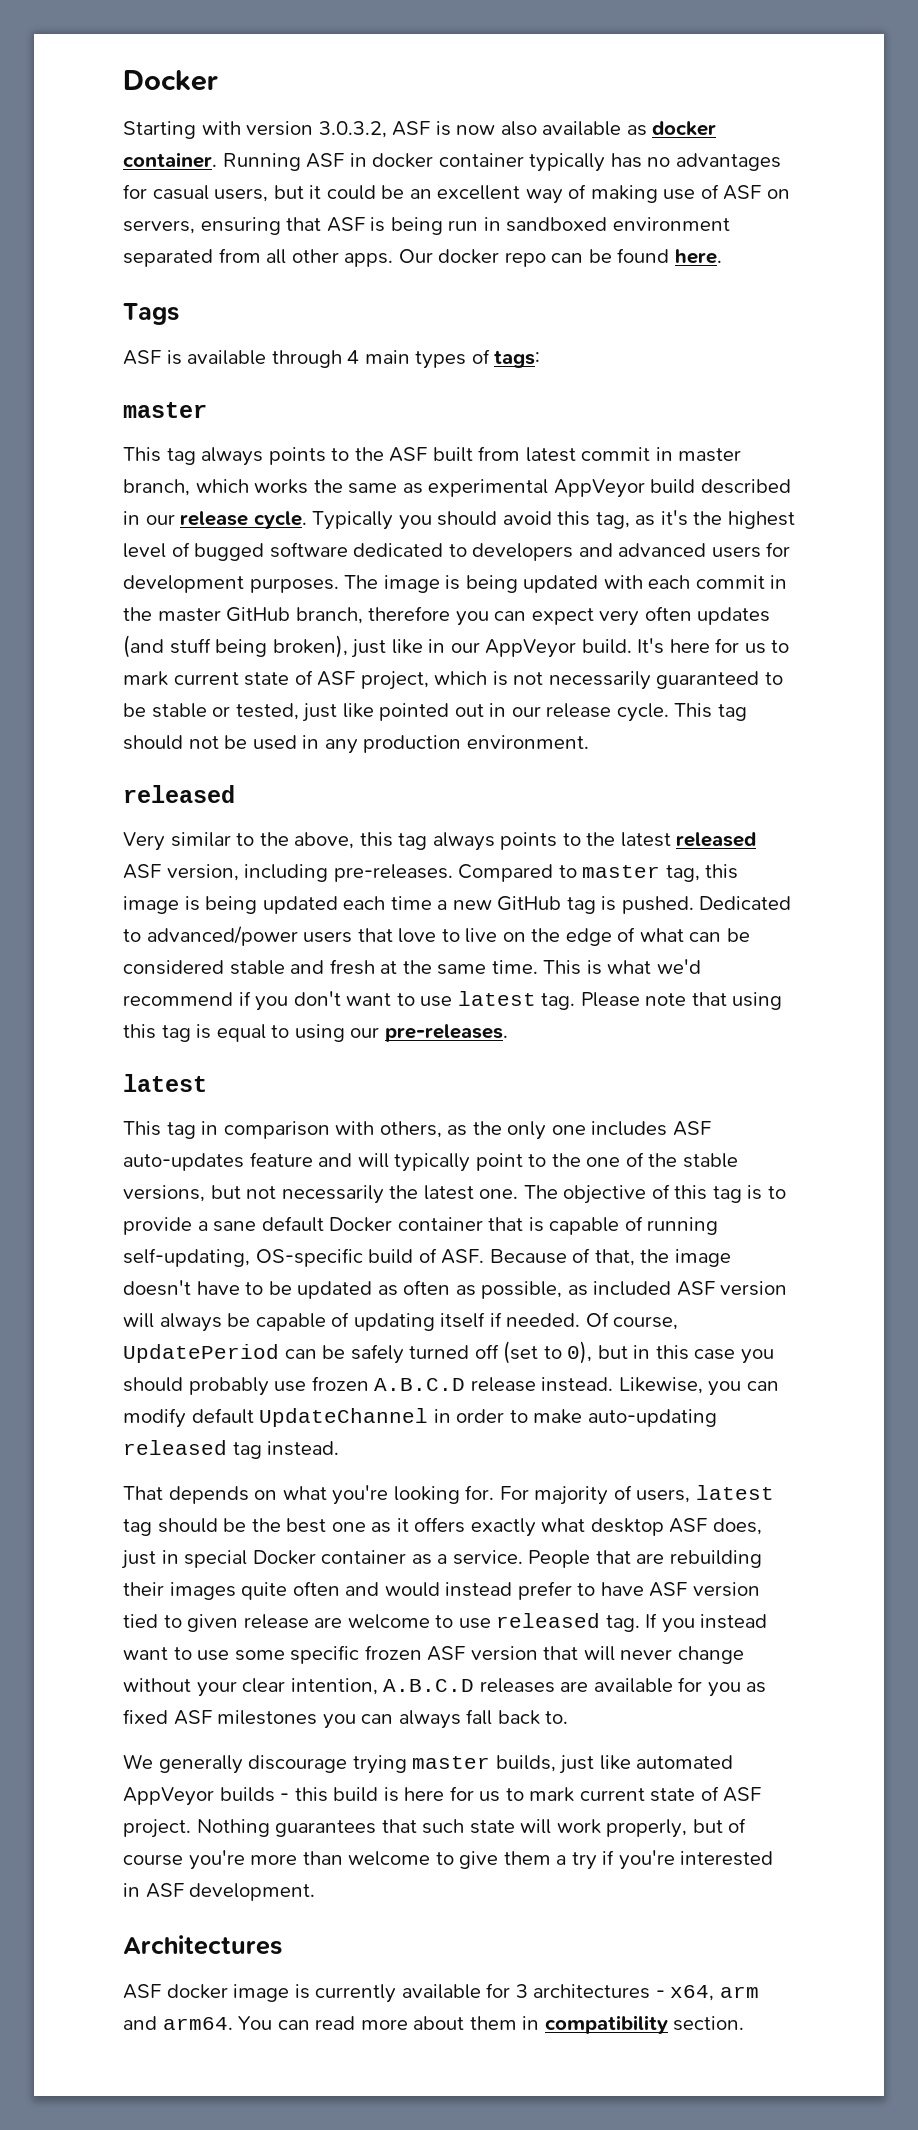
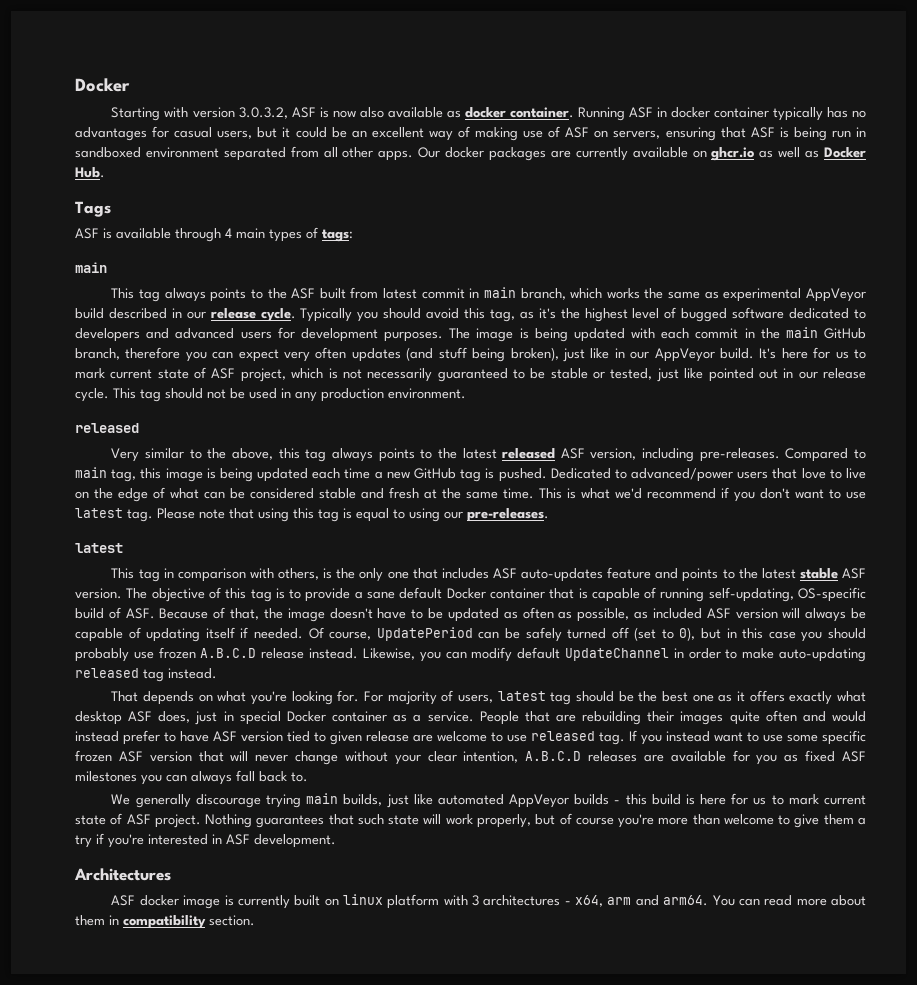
- Our docker repo can be found here.
+ Our docker packages are currently available on ghcr.io as well as Docker Hub.
  ASF is available through 4 main types of tags:
- master
+ main
- This tag always points to the ASF built from latest commit in master branch, which works the same as experimental AppVeyor build described in our release cycle.
+ This tag always points to the ASF built from latest commit in main branch, which works the same as experimental AppVeyor build described in our release cycle.
- The image is being updated with each commit in the master GitHub branch, therefore you can expect very often updates (and stuff being broken), just like in our AppVeyor build.
+ The image is being updated with each commit in the main GitHub branch, therefore you can expect very often updates (and stuff being broken), just like in our AppVeyor build.
- Compared to master tag, this image is being updated each time a new GitHub tag is pushed.
+ Compared to main tag, this image is being updated each time a new GitHub tag is pushed.
- This tag in comparison with others, as the only one includes ASF auto-updates feature and will typically point to the one of the stable versions, but not necessarily the latest one.
+ This tag in comparison with others, is the only one that includes ASF auto-updates feature and points to the latest stable ASF version.
- We generally discourage trying master builds, just like automated AppVeyor builds - this build is here for us to mark current state of ASF project.
+ We generally discourage trying main builds, just like automated AppVeyor builds - this build is here for us to mark current state of ASF project.
- ASF docker image is currently available for 3 architectures - x64, arm and arm64.
+ ASF docker image is currently built on linux platform with 3 architectures - x64, arm and arm64.

